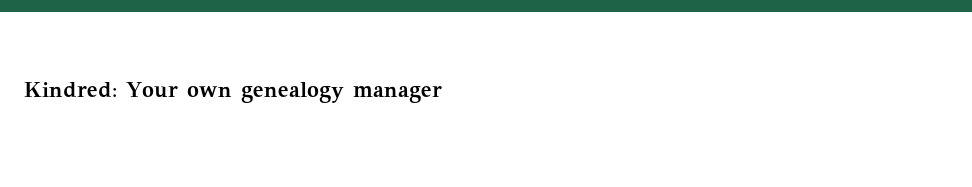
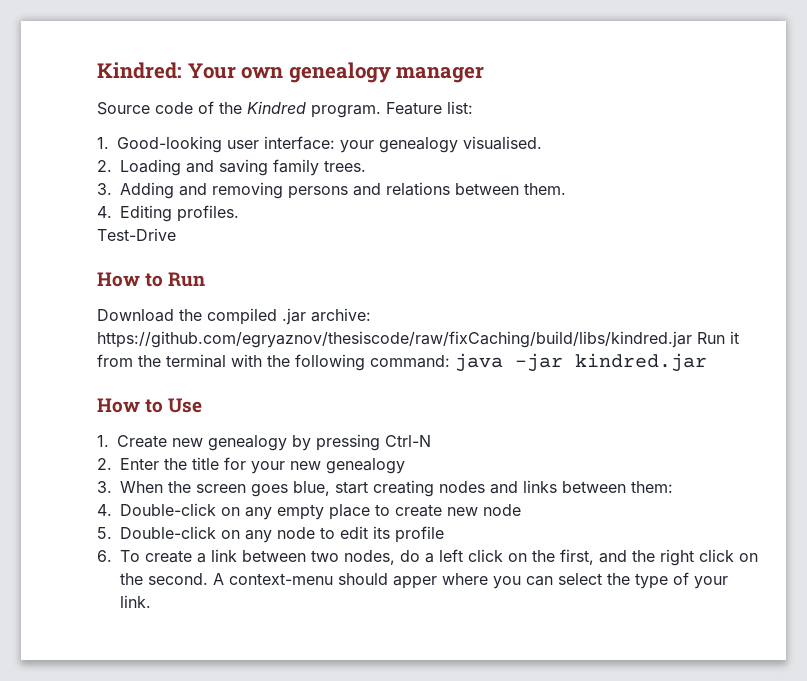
+ Source code of the Kindred program. Feature list:
+ 1. Good-looking user interface: your genealogy visualised.
+ 2. Loading and saving family trees.
+ 3. Adding and removing persons and relations between them.
+ 4. Editing profiles.
+ Test-Drive
+ How to Run
+ Download the compiled .jar archive: https://github.com/egryaznov/thesiscode/raw/fixCaching/build/libs/kindred.jar Run it from the terminal with the following command: java -jar kindred.jar
+ How to Use
+ 1. Create new genealogy by pressing Ctrl-N
+ 2. Enter the title for your new genealogy
+ 3. When the screen goes blue, start creating nodes and links between them:
+ 4. Double-click on any empty place to create new node
+ 5. Double-click on any node to edit its profile
+ 6. To create a link between two nodes, do a left click on the first, and the right click on the second. A context-menu should apper where you can select the type of your link.

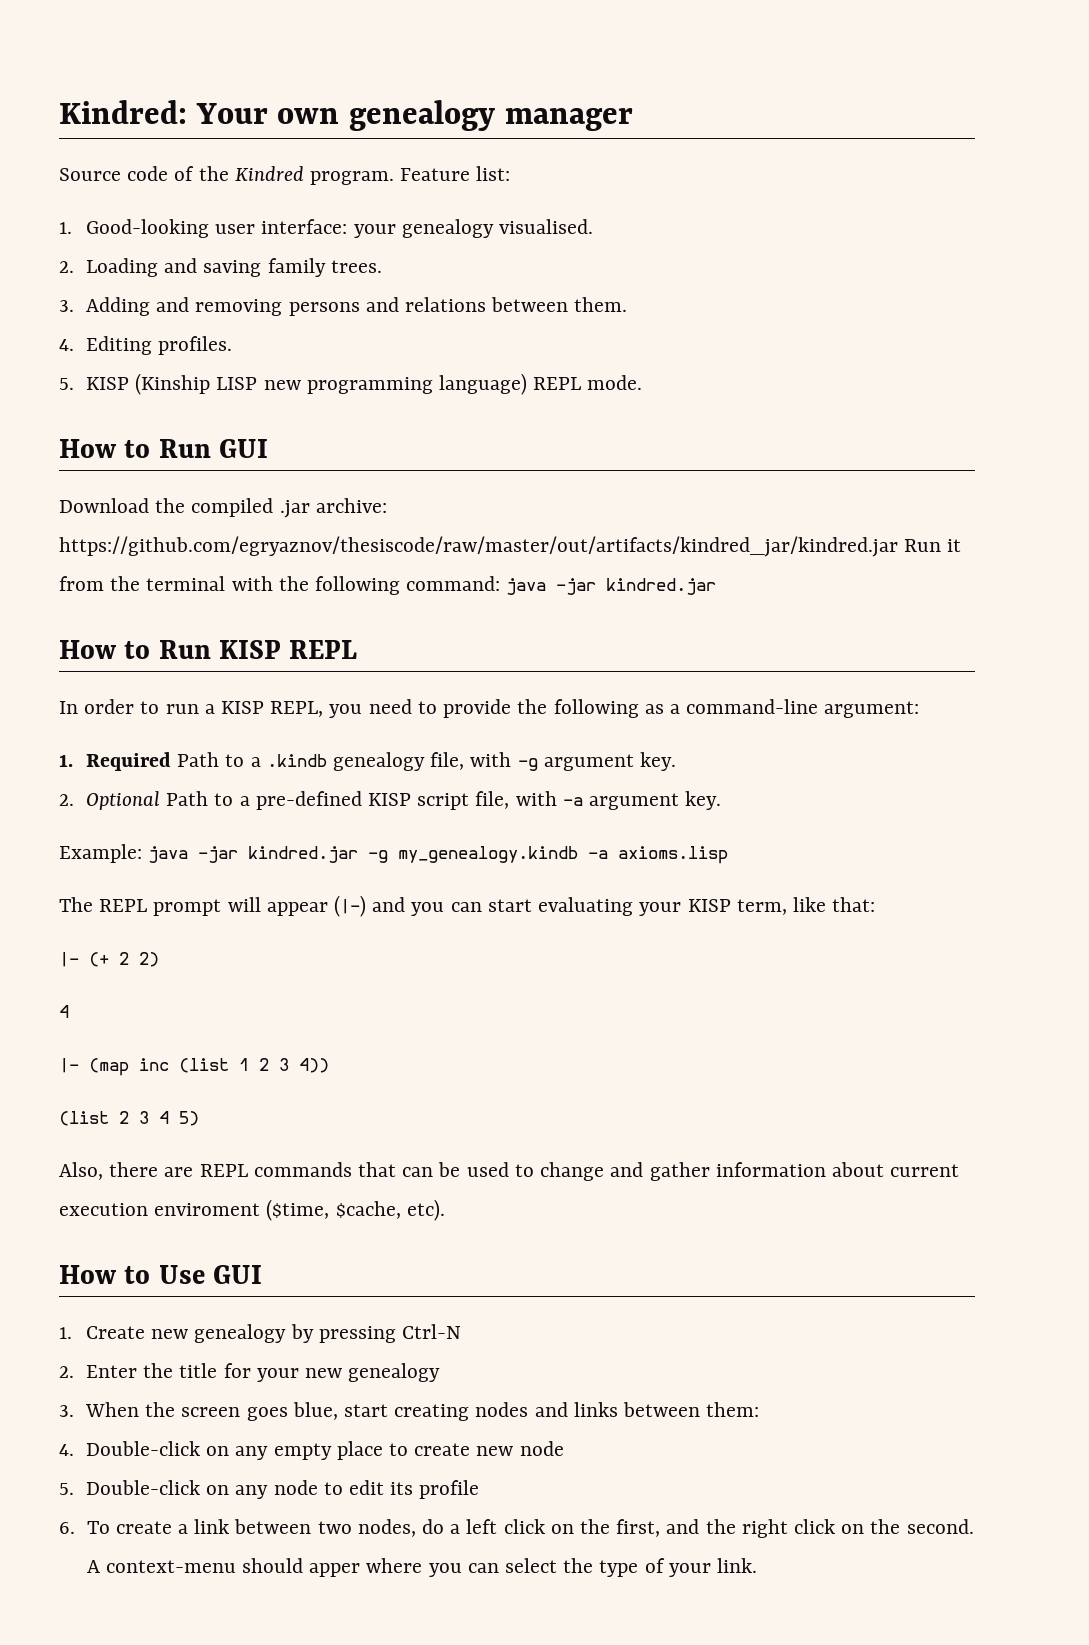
- Test-Drive
- How to Run
+ 5. KISP (Kinship LISP new programming language) REPL mode.
+ How to Run GUI
- Download the compiled .jar archive: https://github.com/egryaznov/thesiscode/raw/fixCaching/build/libs/kindred.jar Run it from the terminal with the following command: java -jar kindred.jar
+ Download the compiled .jar archive: https://github.com/egryaznov/thesiscode/raw/master/out/artifacts/kindred_jar/kindred.jar Run it from the terminal with the following command: java -jar kindred.jar
+ How to Run KISP REPL
+ In order to run a KISP REPL, you need to provide the following as a command-line argument:
+ 1. Required Path to a .kindb genealogy file, with -g argument key.
+ 2. Optional Path to a pre-defined KISP script file, with -a argument key.
+ Example: java -jar kindred.jar -g my_genealogy.kindb -a axioms.lisp
+ The REPL prompt will appear (|-) and you can start evaluating your KISP term, like that:
+ |- (+ 2 2)
+ 4
+ |- (map inc (list 1 2 3 4))
+ (list 2 3 4 5)
+ Also, there are REPL commands that can be used to change and gather information about current execution enviroment ($time, $cache, etc).
- How to Use
+ How to Use GUI

